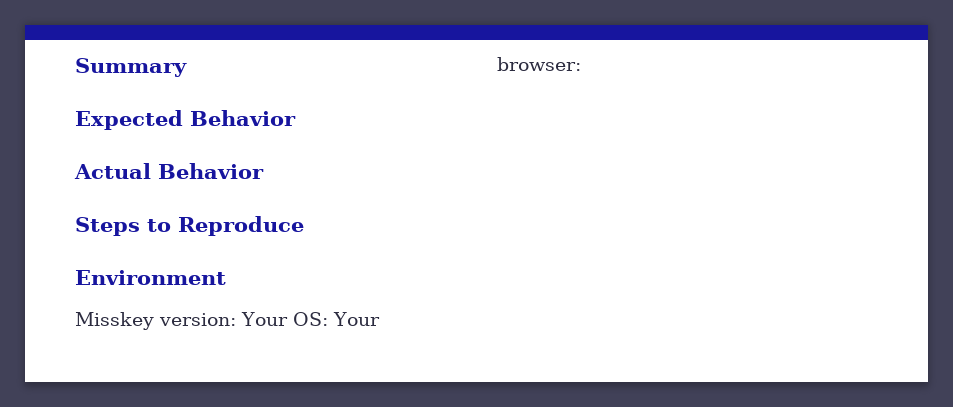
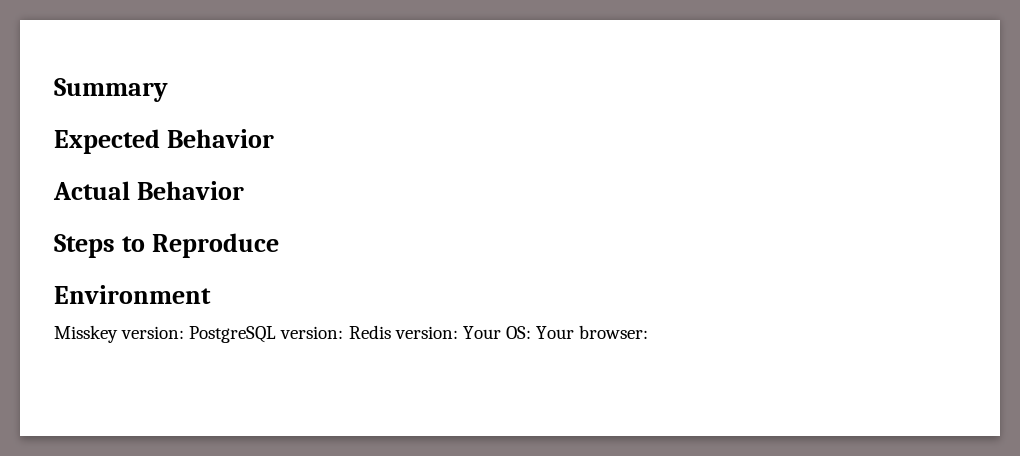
- Misskey version: Your OS: Your browser:
+ Misskey version: PostgreSQL version: Redis version: Your OS: Your browser:

